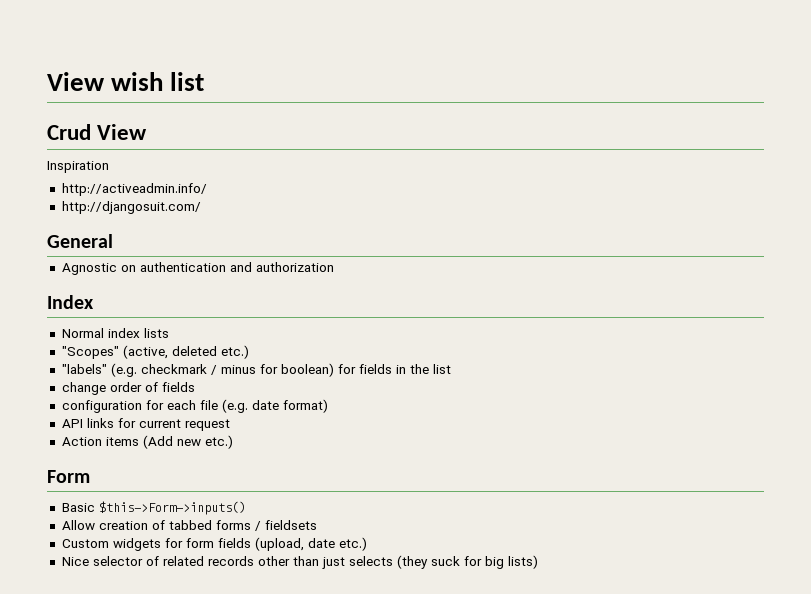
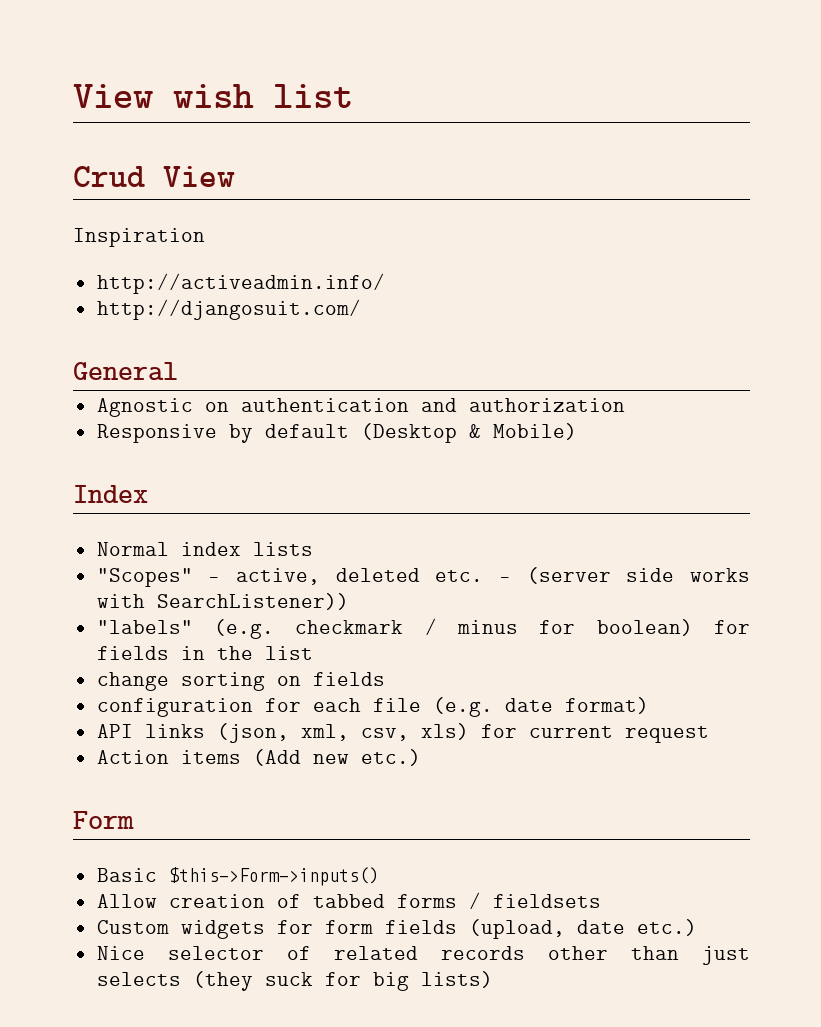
+ Responsive by default (Desktop & Mobile)
- "Scopes" (active, deleted etc.)
+ "Scopes" - active, deleted etc. - (server side works with SearchListener))
- change order of fields
+ change sorting on fields
- API links for current request
+ API links (json, xml, csv, xls) for current request

